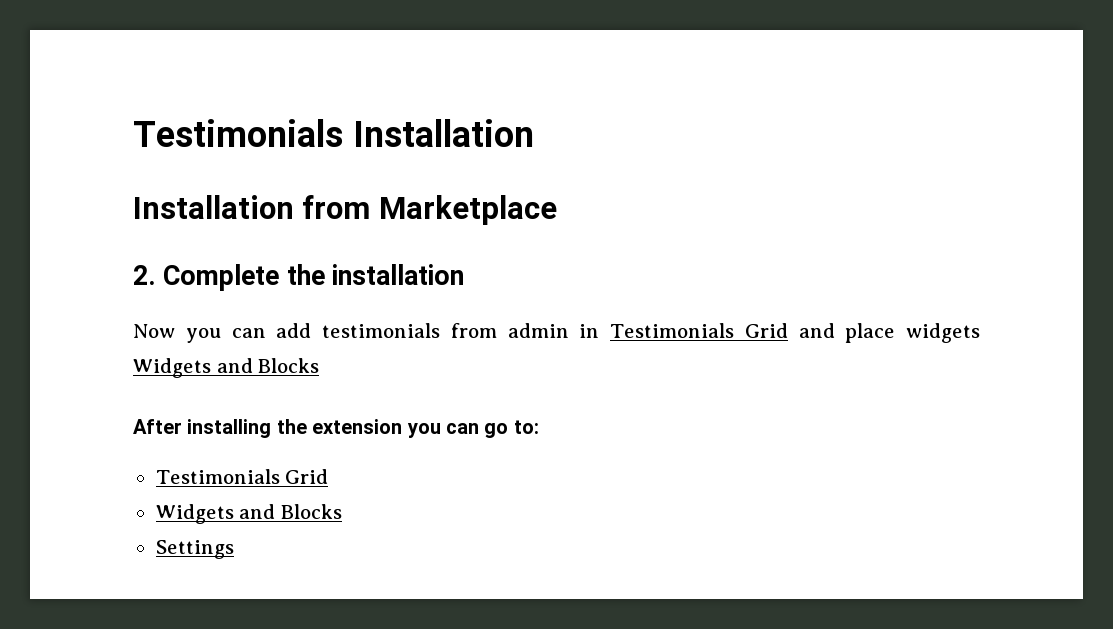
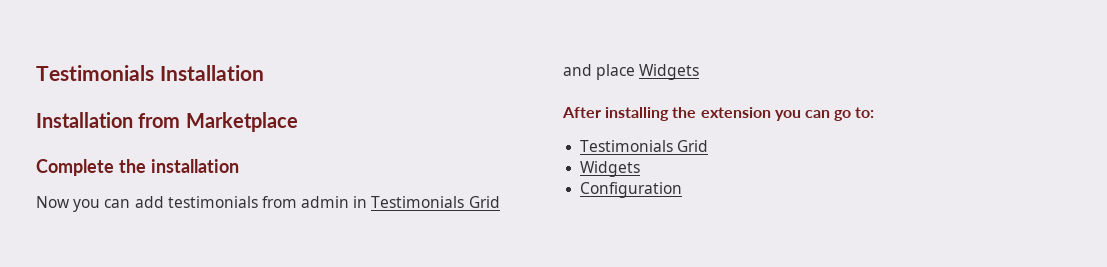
- 2. Complete the installation
+ Complete the installation
- Now you can add testimonials from admin in Testimonials Grid and place widgets Widgets and Blocks
+ Now you can add testimonials from admin in Testimonials Grid and place Widgets
  After installing the extension you can go to:
  Testimonials Grid
- Widgets and Blocks
- Settings
+ Widgets
+ Configuration

